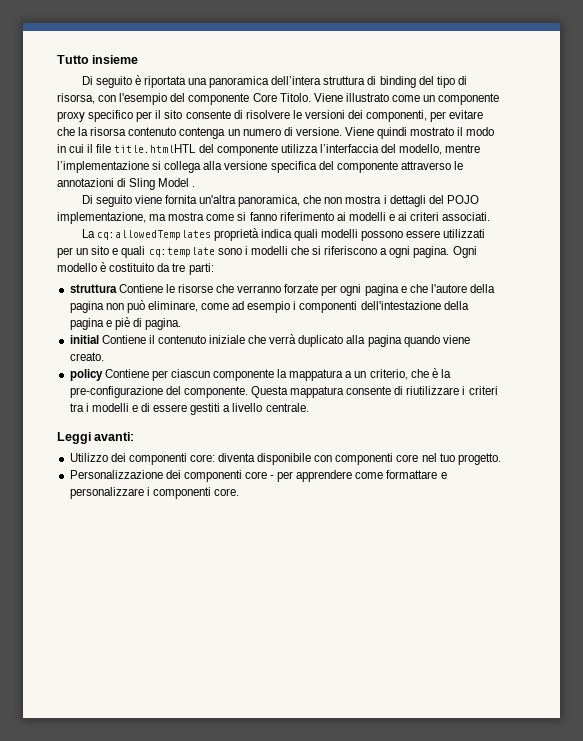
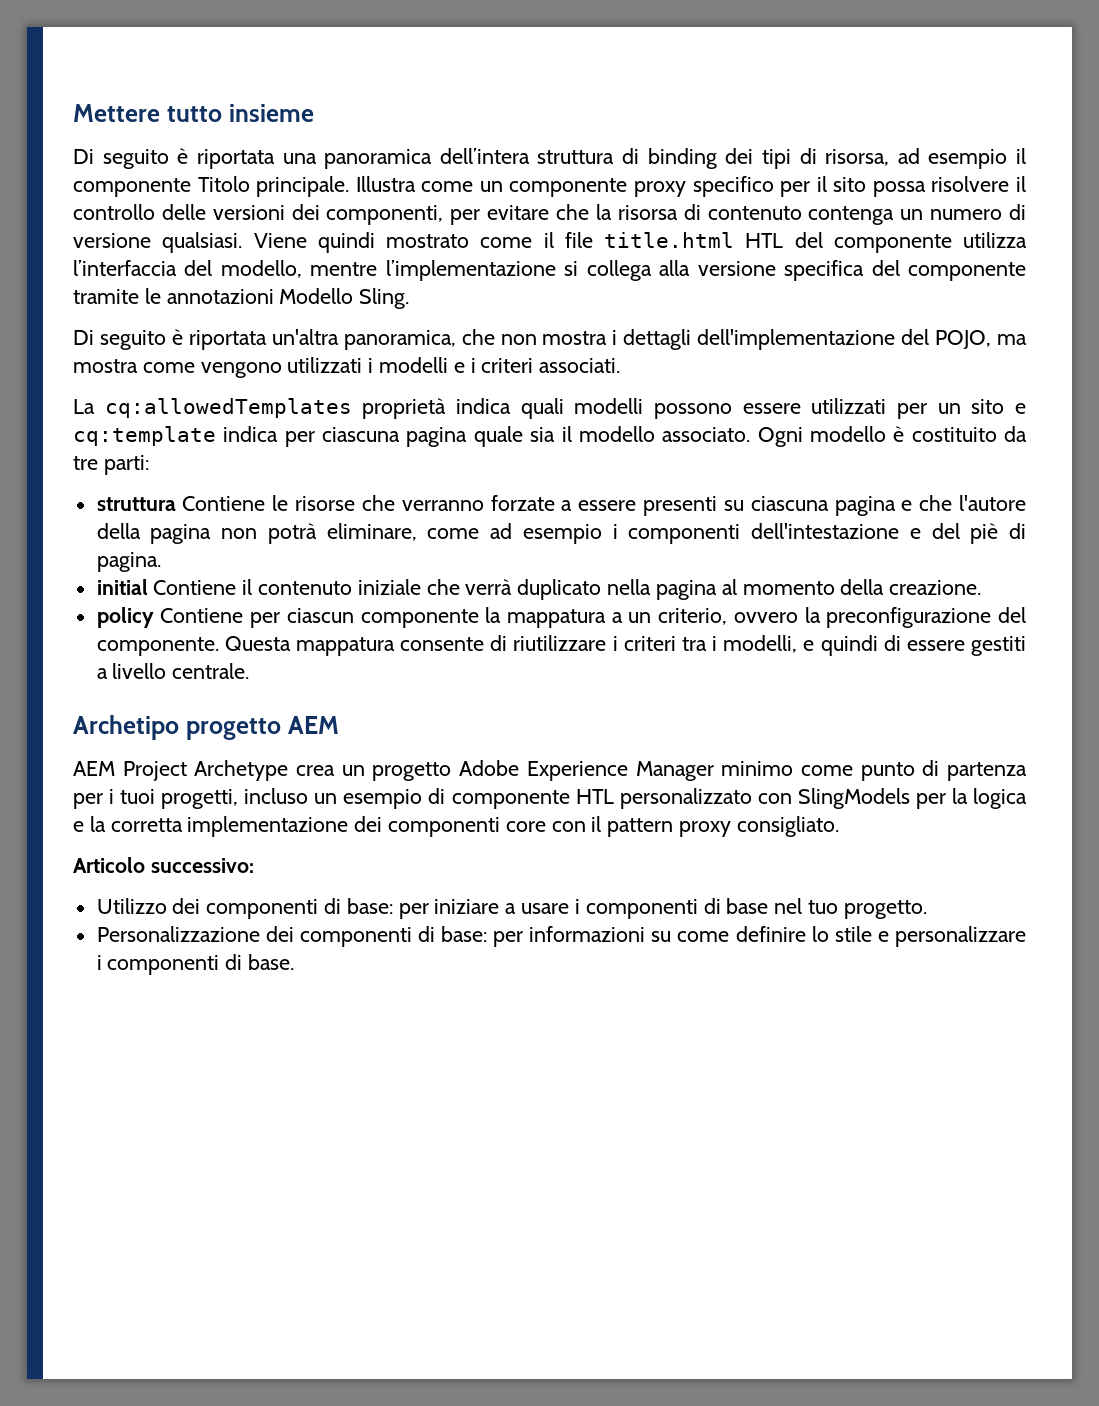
- Tutto insieme
+ Mettere tutto insieme
- Di seguito è riportata una panoramica dell’intera struttura di binding del tipo di risorsa, con l'esempio del componente Core Titolo. Viene illustrato come un componente proxy specifico per il sito consente di risolvere le versioni dei componenti, per evitare che la risorsa contenuto contenga un numero di versione.
+ Di seguito è riportata una panoramica dell’intera struttura di binding dei tipi di risorsa, ad esempio il componente Titolo principale. Illustra come un componente proxy specifico per il sito possa risolvere il controllo delle versioni dei componenti, per evitare che la risorsa di contenuto contenga un numero di versione qualsiasi.
- Viene quindi mostrato il modo in cui il file title.htmlHTL del componente utilizza l’interfaccia del modello, mentre l’implementazione si collega alla versione specifica del componente attraverso le annotazioni di Sling Model .
- Di seguito viene fornita un'altra panoramica, che non mostra i dettagli del POJO implementazione, ma mostra come si fanno riferimento ai modelli e ai criteri associati.
+ Viene quindi mostrato come il file title.html HTL del componente utilizza l’interfaccia del modello, mentre l’implementazione si collega alla versione specifica del componente tramite le annotazioni Modello Sling.
+ Di seguito è riportata un'altra panoramica, che non mostra i dettagli dell'implementazione del POJO, ma mostra come vengono utilizzati i modelli e i criteri associati.
- La cq:allowedTemplates proprietà indica quali modelli possono essere utilizzati per un sito e quali cq:template sono i modelli che si riferiscono a ogni pagina.
+ La cq:allowedTemplates proprietà indica quali modelli possono essere utilizzati per un sito e cq:template indica per ciascuna pagina quale sia il modello associato.
- struttura Contiene le risorse che verranno forzate per ogni pagina e che l'autore della pagina non può eliminare, come ad esempio i componenti dell'intestazione della pagina e piè di pagina.
+ struttura Contiene le risorse che verranno forzate a essere presenti su ciascuna pagina e che l'autore della pagina non potrà eliminare, come ad esempio i componenti dell'intestazione e del piè di pagina.
- initial Contiene il contenuto iniziale che verrà duplicato alla pagina quando viene creato.
+ initial Contiene il contenuto iniziale che verrà duplicato nella pagina al momento della creazione.
- policy Contiene per ciascun componente la mappatura a un criterio, che è la pre-configurazione del componente.
+ policy Contiene per ciascun componente la mappatura a un criterio, ovvero la preconfigurazione del componente.
- Questa mappatura consente di riutilizzare i criteri tra i modelli e di essere gestiti a livello centrale.
+ Questa mappatura consente di riutilizzare i criteri tra i modelli, e quindi di essere gestiti a livello centrale.
- Leggi avanti:
- Utilizzo dei componenti core: diventa disponibile con componenti core nel tuo progetto.
+ Archetipo progetto AEM
+ AEM Project Archetype crea un progetto Adobe Experience Manager minimo come punto di partenza per i tuoi progetti, incluso un esempio di componente HTL personalizzato con SlingModels per la logica e la corretta implementazione dei componenti core con il pattern proxy consigliato.
+ Articolo successivo:
+ Utilizzo dei componenti di base: per iniziare a usare i componenti di base nel tuo progetto.
- Personalizzazione dei componenti core - per apprendere come formattare e personalizzare i componenti core.
+ Personalizzazione dei componenti di base: per informazioni su come definire lo stile e personalizzare i componenti di base.

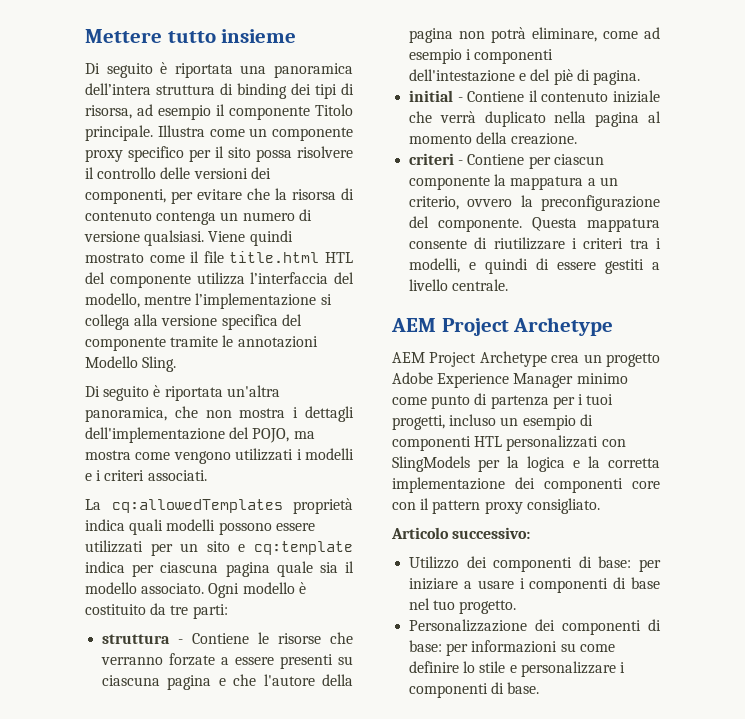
- struttura Contiene le risorse che verranno forzate a essere presenti su ciascuna pagina e che l'autore della pagina non potrà eliminare, come ad esempio i componenti dell'intestazione e del piè di pagina.
+ struttura - Contiene le risorse che verranno forzate a essere presenti su ciascuna pagina e che l'autore della pagina non potrà eliminare, come ad esempio i componenti dell'intestazione e del piè di pagina.
- initial Contiene il contenuto iniziale che verrà duplicato nella pagina al momento della creazione.
+ initial - Contiene il contenuto iniziale che verrà duplicato nella pagina al momento della creazione.
- policy Contiene per ciascun componente la mappatura a un criterio, ovvero la preconfigurazione del componente.
+ criteri - Contiene per ciascun componente la mappatura a un criterio, ovvero la preconfigurazione del componente.
  Questa mappatura consente di riutilizzare i criteri tra i modelli, e quindi di essere gestiti a livello centrale.
- Archetipo progetto AEM
+ AEM Project Archetype
- AEM Project Archetype crea un progetto Adobe Experience Manager minimo come punto di partenza per i tuoi progetti, incluso un esempio di componente HTL personalizzato con SlingModels per la logica e la corretta implementazione dei componenti core con il pattern proxy consigliato.
+ AEM Project Archetype crea un progetto Adobe Experience Manager minimo come punto di partenza per i tuoi progetti, incluso un esempio di componenti HTL personalizzati con SlingModels per la logica e la corretta implementazione dei componenti core con il pattern proxy consigliato.

